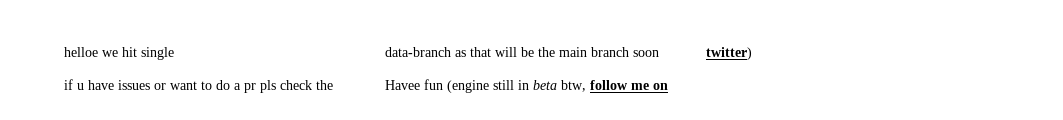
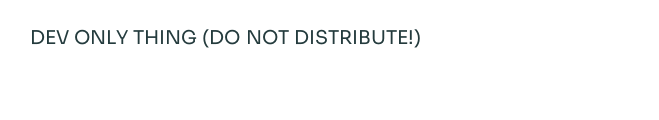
- helloe we hit single
- if u have issues or want to do a pr pls check the data-branch as that will be the main branch soon
- Havee fun (engine still in beta btw, follow me on twitter)
+ DEV ONLY THING (DO NOT DISTRIBUTE!)

